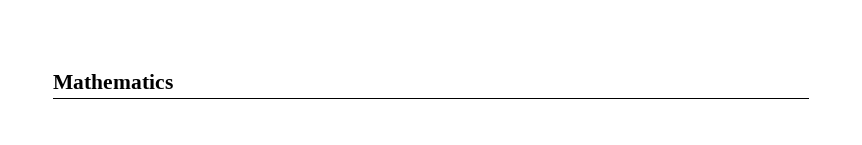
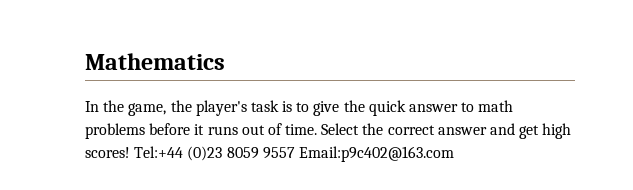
+ In the game, the player's task is to give the quick answer to math problems before it runs out of time. Select the correct answer and get high scores! Tel:+44 (0)23 8059 9557 Email:p9c402@163.com

